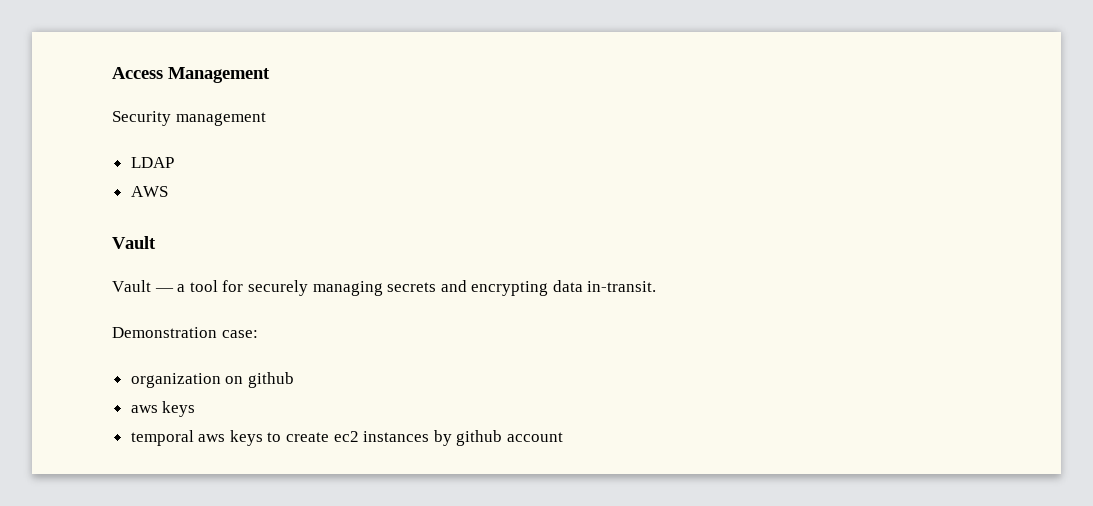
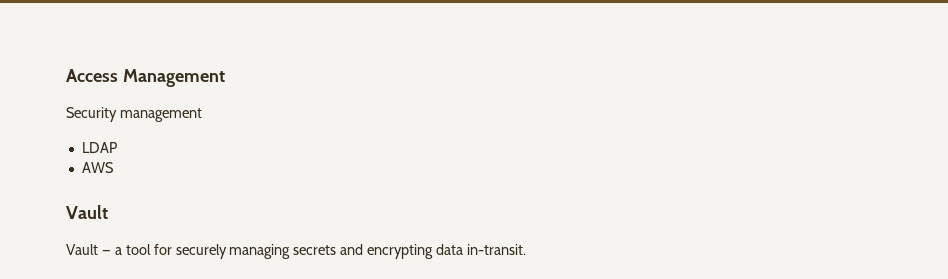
- Demonstration case:
- organization on github
- aws keys
- temporal aws keys to create ec2 instances by github account

